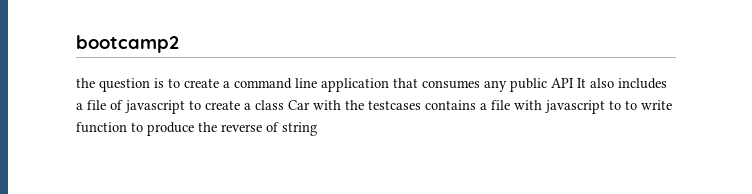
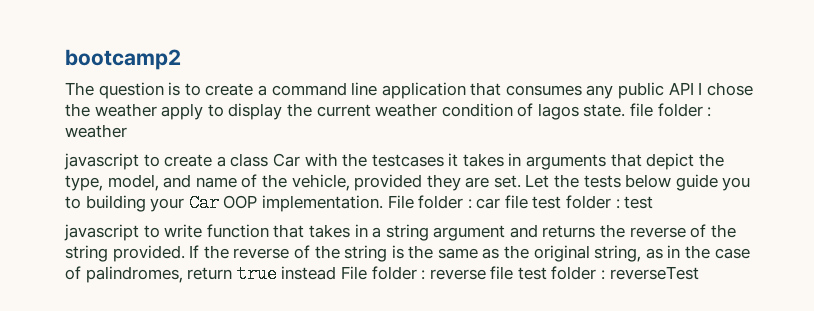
- the question is to create a command line application that consumes any public API It also includes a file of javascript to create a class Car with the testcases contains a file with javascript to to write function to produce the reverse of string
+ The question is to create a command line application that consumes any public API I chose the weather apply to display the current weather condition of lagos state. file folder : weather
+ javascript to create a class Car with the testcases it takes in arguments that depict the type, model, and name of the vehicle, provided they are set. Let the tests below guide you to building your Car OOP implementation. File folder : car file test folder : test
+ javascript to write function that takes in a string argument and returns the reverse of the string provided. If the reverse of the string is the same as the original string, as in the case of palindromes, return true instead File folder : reverse file test folder : reverseTest

